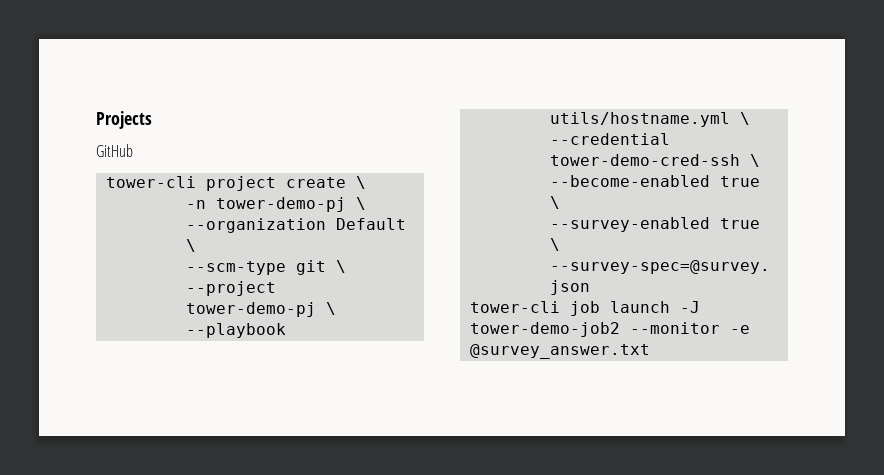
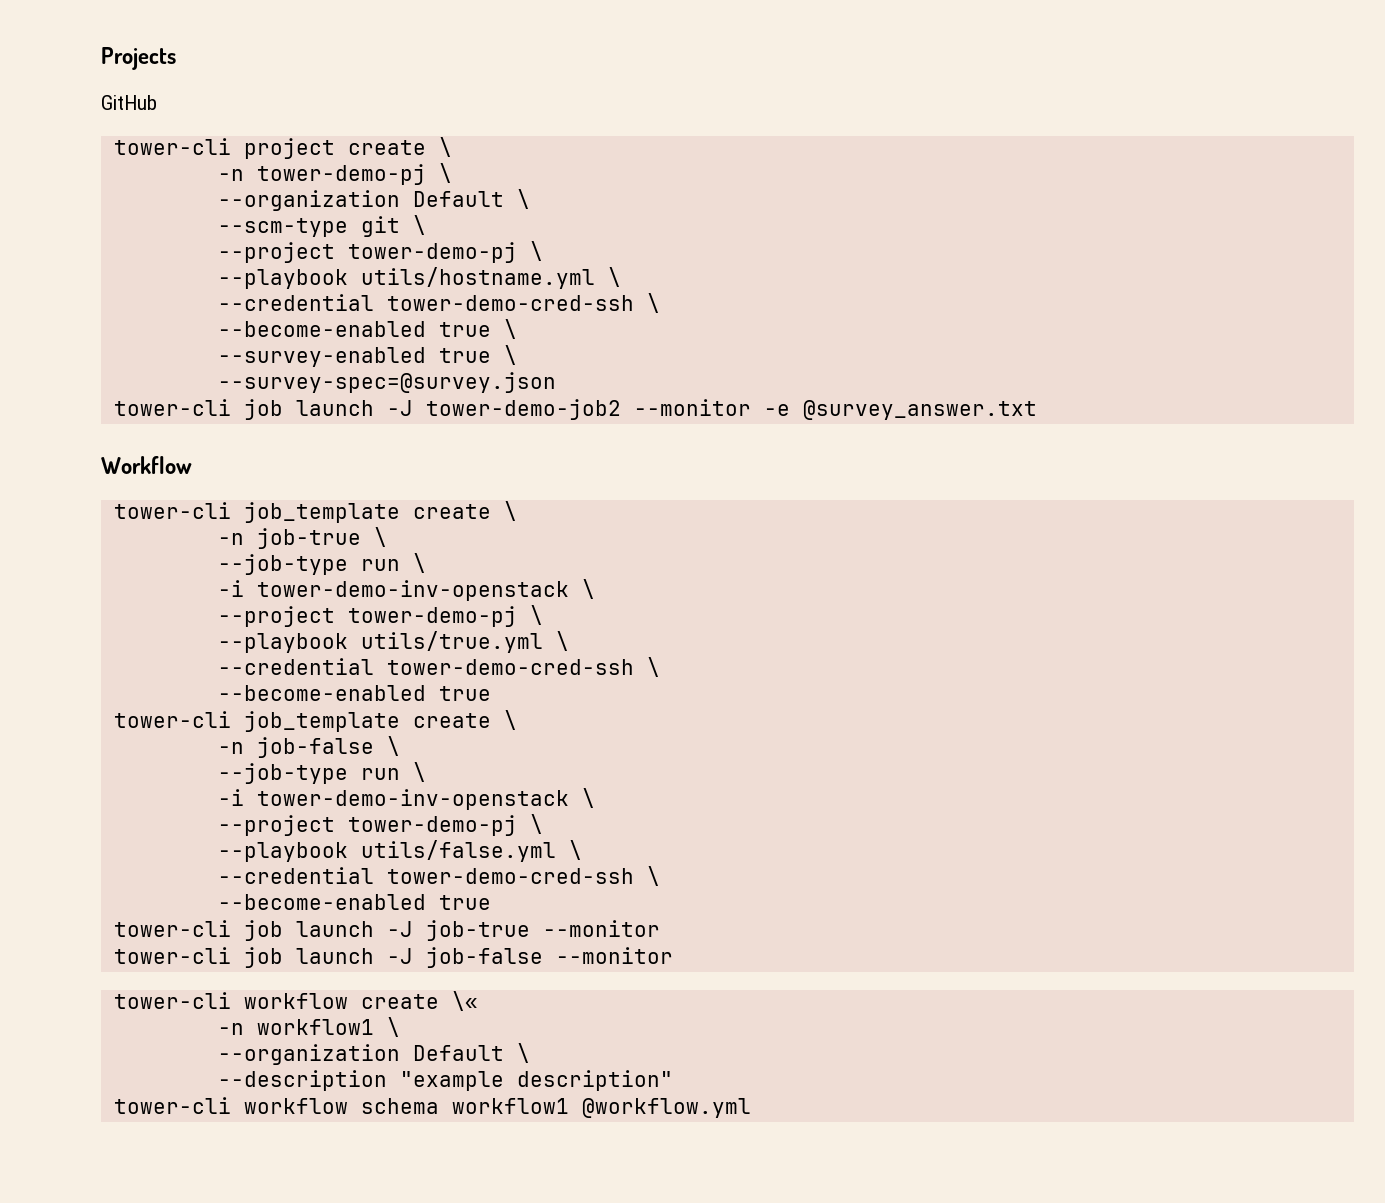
+ Workflow
+ tower-cli job_template create \
+ -n job-true \
+ --job-type run \
+ -i tower-demo-inv-openstack \
+ --project tower-demo-pj \
+ --playbook utils/true.yml \
+ --credential tower-demo-cred-ssh \
+ --become-enabled true
+ tower-cli job_template create \
+ -n job-false \
+ --job-type run \
+ -i tower-demo-inv-openstack \
+ --project tower-demo-pj \
+ --playbook utils/false.yml \
+ --credential tower-demo-cred-ssh \
+ --become-enabled true
+ tower-cli job launch -J job-true --monitor
+ tower-cli job launch -J job-false --monitor
+ tower-cli workflow create \«
+ -n workflow1 \
+ --organization Default \
+ --description "example description"
+ tower-cli workflow schema workflow1 @workflow.yml

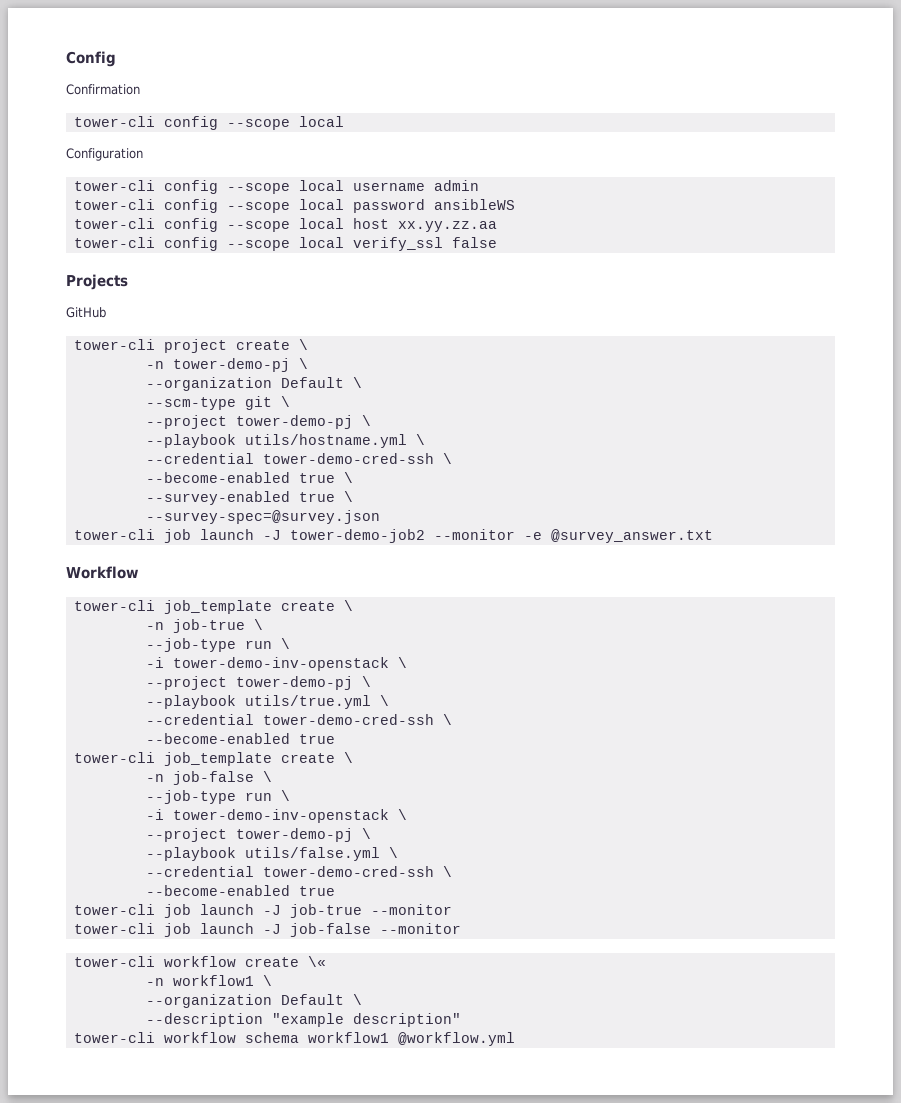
+ Config
+ Confirmation
+ tower-cli config --scope local
+ Configuration
+ tower-cli config --scope local username admin
+ tower-cli config --scope local password ansibleWS
+ tower-cli config --scope local host xx.yy.zz.aa
+ tower-cli config --scope local verify_ssl false

